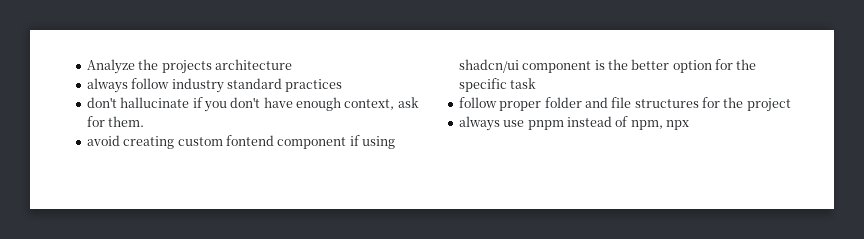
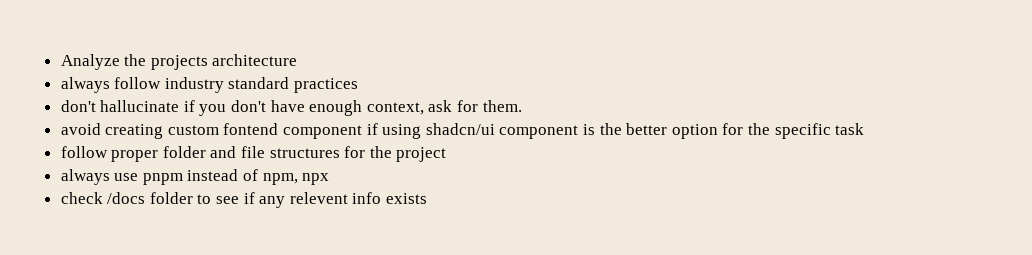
+ check /docs folder to see if any relevent info exists

